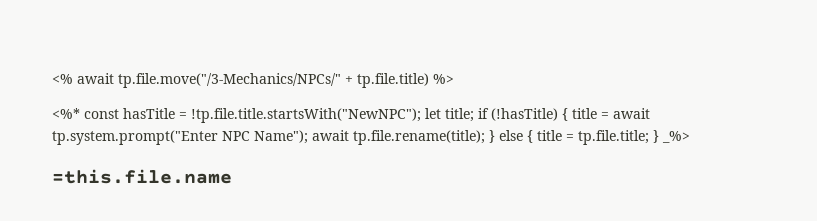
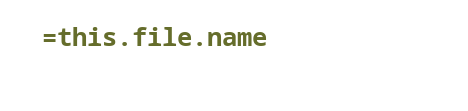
- <% await tp.file.move("/3-Mechanics/NPCs/" + tp.file.title) %>
- <%* const hasTitle = !tp.file.title.startsWith("NewNPC"); let title; if (!hasTitle) { title = await tp.system.prompt("Enter NPC Name"); await tp.file.rename(title); } else { title = tp.file.title; } _%>

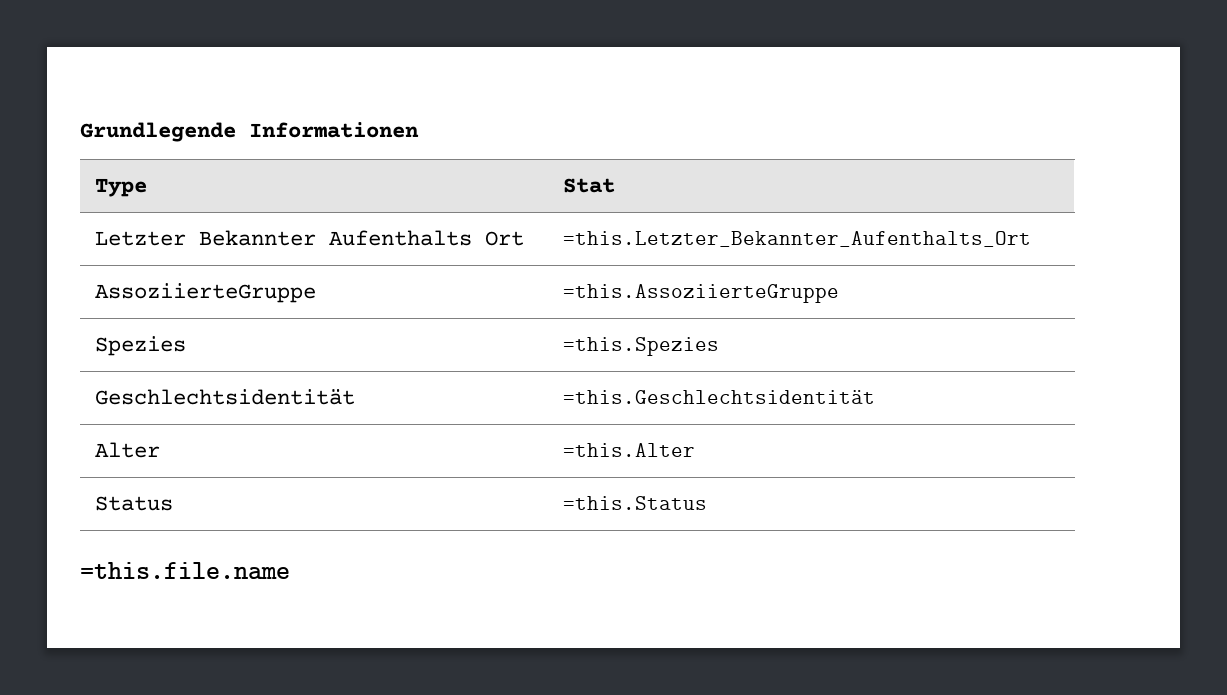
+ Grundlegende Informationen
+ Type | Stat
+ Letzter Bekannter Aufenthalts Ort | =this.Letzter_Bekannter_Aufenthalts_Ort
+ AssoziierteGruppe | =this.AssoziierteGruppe
+ Spezies | =this.Spezies
+ Geschlechtsidentität | =this.Geschlechtsidentität
+ Alter | =this.Alter
+ Status | =this.Status

